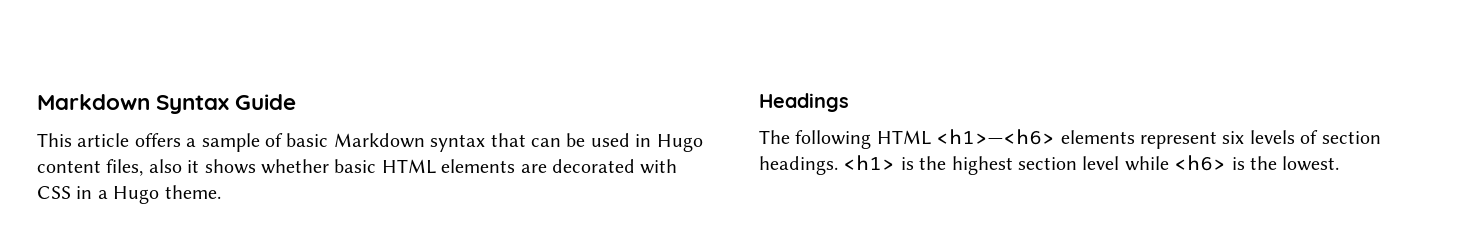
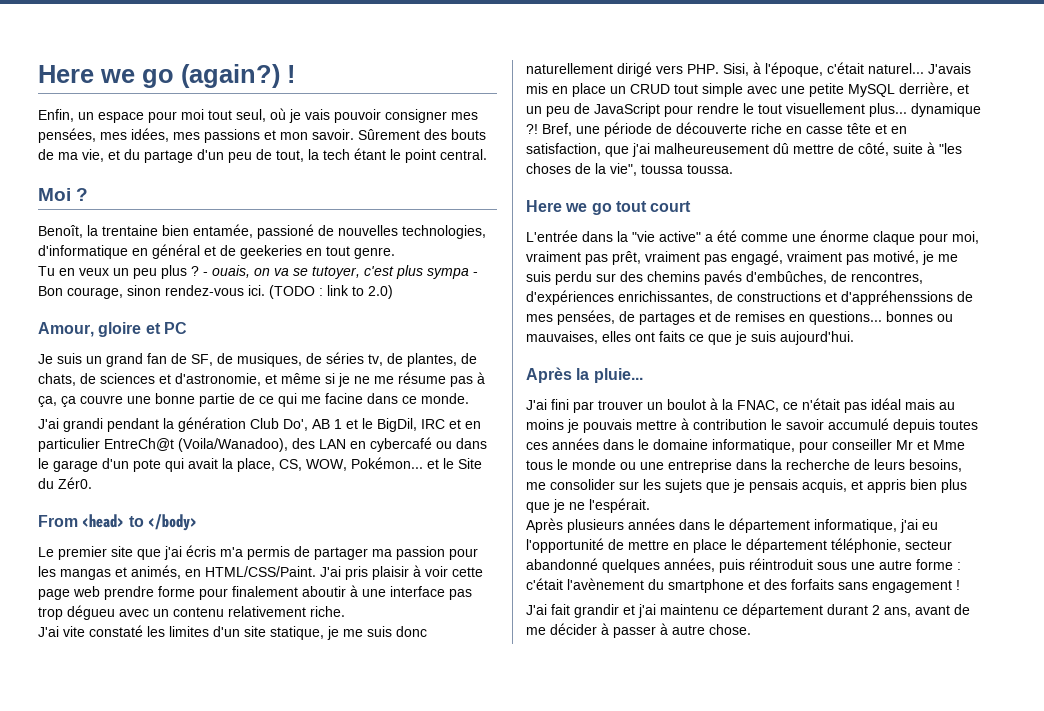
- Markdown Syntax Guide
- This article offers a sample of basic Markdown syntax that can be used in Hugo content files, also it shows whether basic HTML elements are decorated with CSS in a Hugo theme.
- Headings
- The following HTML <h1>—<h6> elements represent six levels of section headings. <h1> is the highest section level while <h6> is the lowest.
+ Here we go (again?) !
+ Enfin, un espace pour moi tout seul, où je vais pouvoir consigner mes pensées, mes idées, mes passions et mon savoir. Sûrement des bouts de ma vie, et du partage d'un peu de tout, la tech étant le point central.
+ Moi ?
+ Benoît, la trentaine bien entamée, passioné de nouvelles technologies, d'informatique en général et de geekeries en tout genre.
+ Tu en veux un peu plus ? - ouais, on va se tutoyer, c'est plus sympa - Bon courage, sinon rendez-vous ici. (TODO : link to 2.0)
+ Amour, gloire et PC
+ Je suis un grand fan de SF, de musiques, de séries tv, de plantes, de chats, de sciences et d'astronomie, et même si je ne me résume pas à ça, ça couvre une bonne partie de ce qui me facine dans ce monde.
+ J'ai grandi pendant la génération Club Do', AB 1 et le BigDil, IRC et en particulier EntreCh@t (Voila/Wanadoo), des LAN en cybercafé ou dans le garage d'un pote qui avait la place, CS, WOW, Pokémon... et le Site du Zér0.
+ From <head> to </body>
+ Le premier site que j'ai écris m'a permis de partager ma passion pour les mangas et animés, en HTML/CSS/Paint. J'ai pris plaisir à voir cette page web prendre forme pour finalement aboutir à une interface pas trop dégueu avec un contenu relativement riche.
+ J'ai vite constaté les limites d'un site statique, je me suis donc naturellement dirigé vers PHP. Sisi, à l'époque, c'était naturel... J'avais mis en place un CRUD tout simple avec une petite MySQL derrière, et un peu de JavaScript pour rendre le tout visuellement plus... dynamique ?! Bref, une période de découverte riche en casse tête et en satisfaction, que j'ai malheureusement dû mettre de côté, suite à "les choses de la vie", toussa toussa.
+ Here we go tout court
+ L'entrée dans la "vie active" a été comme une énorme claque pour moi, vraiment pas prêt, vraiment pas engagé, vraiment pas motivé, je me suis perdu sur des chemins pavés d'embûches, de rencontres, d'expériences enrichissantes, de constructions et d'appréhenssions de mes pensées, de partages et de remises en questions... bonnes ou mauvaises, elles ont faits ce que je suis aujourd'hui.
+ Après la pluie...
+ J'ai fini par trouver un boulot à la FNAC, ce n'était pas idéal mais au moins je pouvais mettre à contribution le savoir accumulé depuis toutes ces années dans le domaine informatique, pour conseiller Mr et Mme tous le monde ou une entreprise dans la recherche de leurs besoins, me consolider sur les sujets que je pensais acquis, et appris bien plus que je ne l'espérait.
+ Après plusieurs années dans le département informatique, j'ai eu l'opportunité de mettre en place le département téléphonie, secteur abandonné quelques années, puis réintroduit sous une autre forme : c'était l'avènement du smartphone et des forfaits sans engagement !
+ J'ai fait grandir et j'ai maintenu ce département durant 2 ans, avant de me décider à passer à autre chose.

